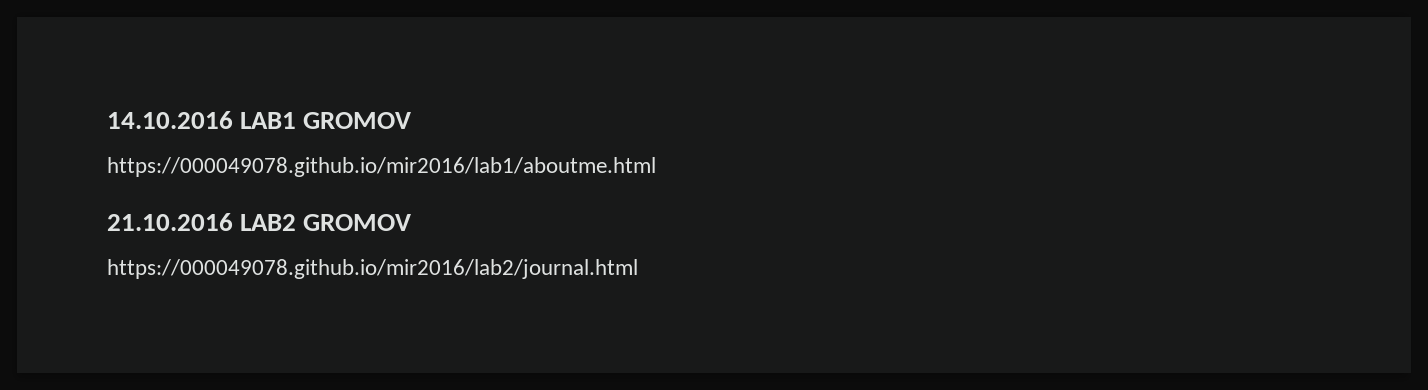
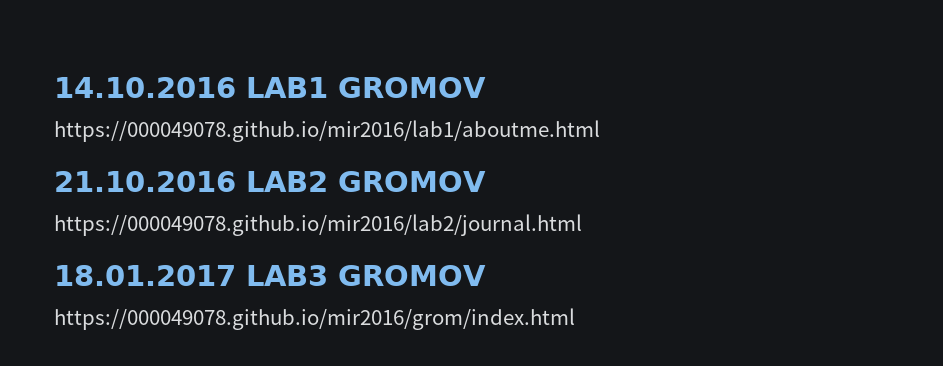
+ 18.01.2017 LAB3 GROMOV
+ https://000049078.github.io/mir2016/grom/index.html

